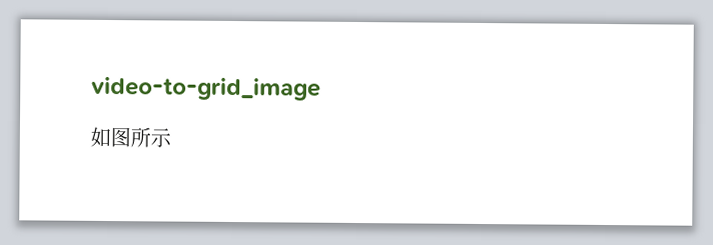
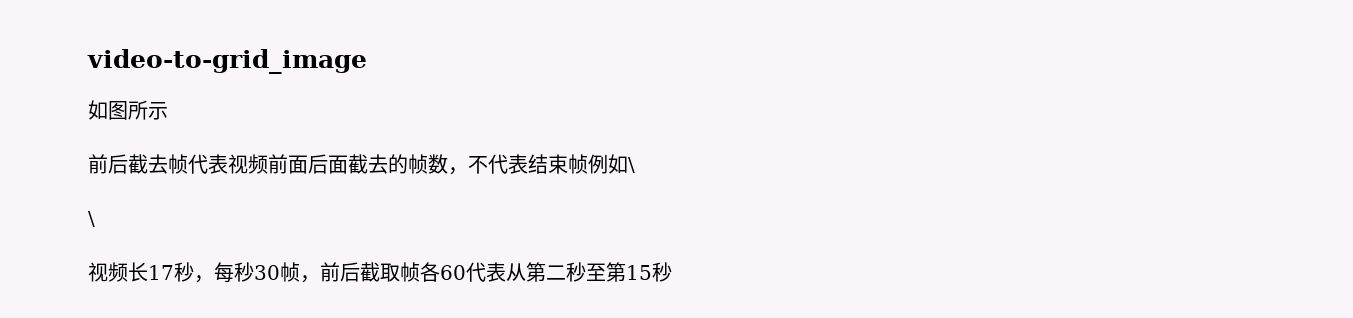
+ 前后截去帧代表视频前面后面截去的帧数，不代表结束帧例如\
+ \
+ 视频长17秒，每秒30帧，前后截取帧各60代表从第二秒至第15秒

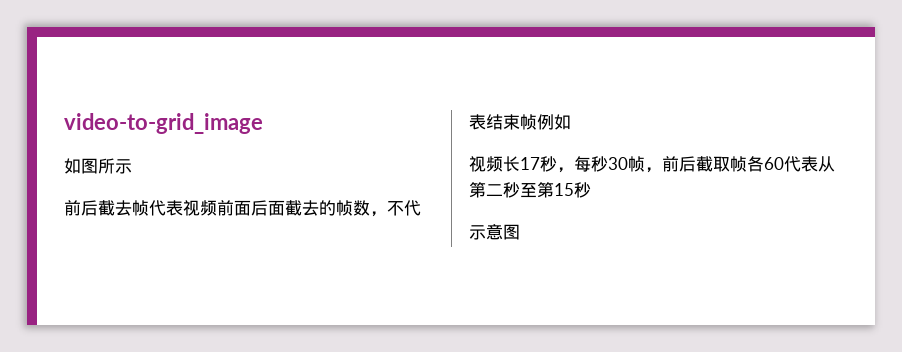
- 前后截去帧代表视频前面后面截去的帧数，不代表结束帧例如\
- \
+ 前后截去帧代表视频前面后面截去的帧数，不代表结束帧例如
+ 示意图

